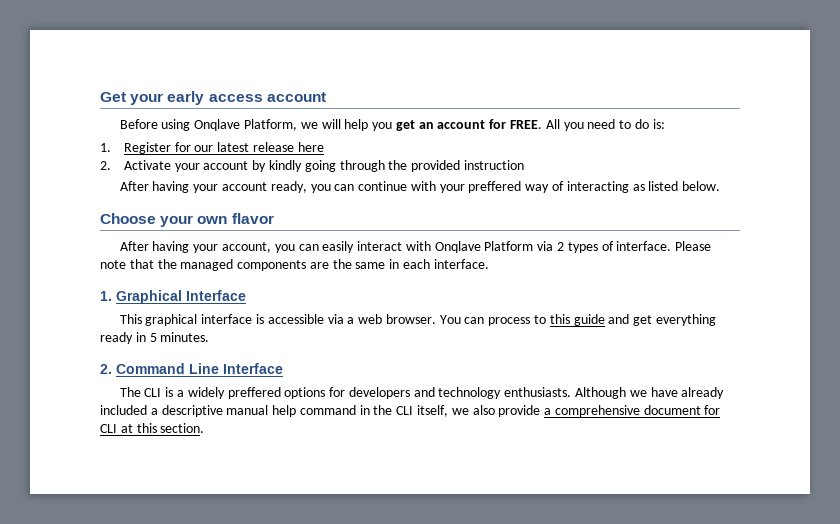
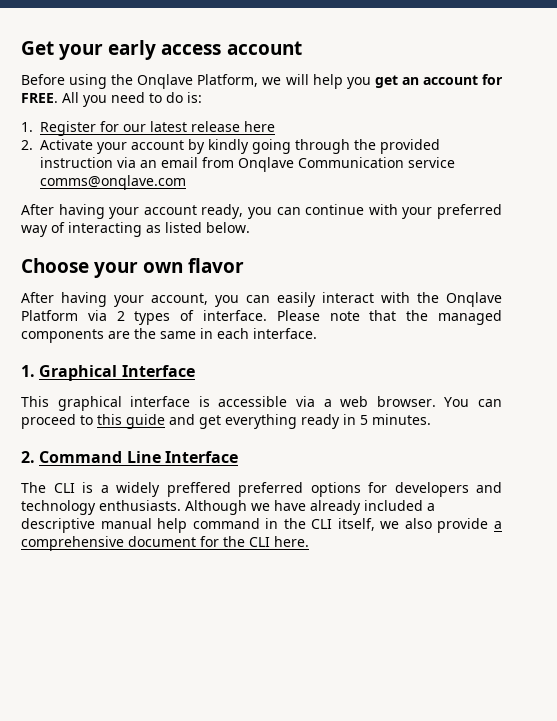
- Before using Onqlave Platform, we will help you get an account for FREE.
+ Before using the Onqlave Platform, we will help you get an account for FREE.
- 2. Activate your account by kindly going through the provided instruction
+ 2. Activate your account by kindly going through the provided instruction via an email from Onqlave Communication service comms@onqlave.com
- After having your account ready, you can continue with your preffered way of interacting as listed below.
+ After having your account ready, you can continue with your preferred way of interacting as listed below.
- After having your account, you can easily interact with Onqlave Platform via 2 types of interface.
+ After having your account, you can easily interact with the Onqlave Platform via 2 types of interface.
- You can process to this guide and get everything ready in 5 minutes.
+ You can proceed to this guide and get everything ready in 5 minutes.
- The CLI is a widely preffered options for developers and technology enthusiasts.
+ The CLI is a widely preffered preferred options for developers and technology enthusiasts.
- Although we have already included a descriptive manual help command in the CLI itself, we also provide a comprehensive document for CLI at this section.
+ Although we have already included a descriptive manual help command in the CLI itself, we also provide a comprehensive document for the CLI here.

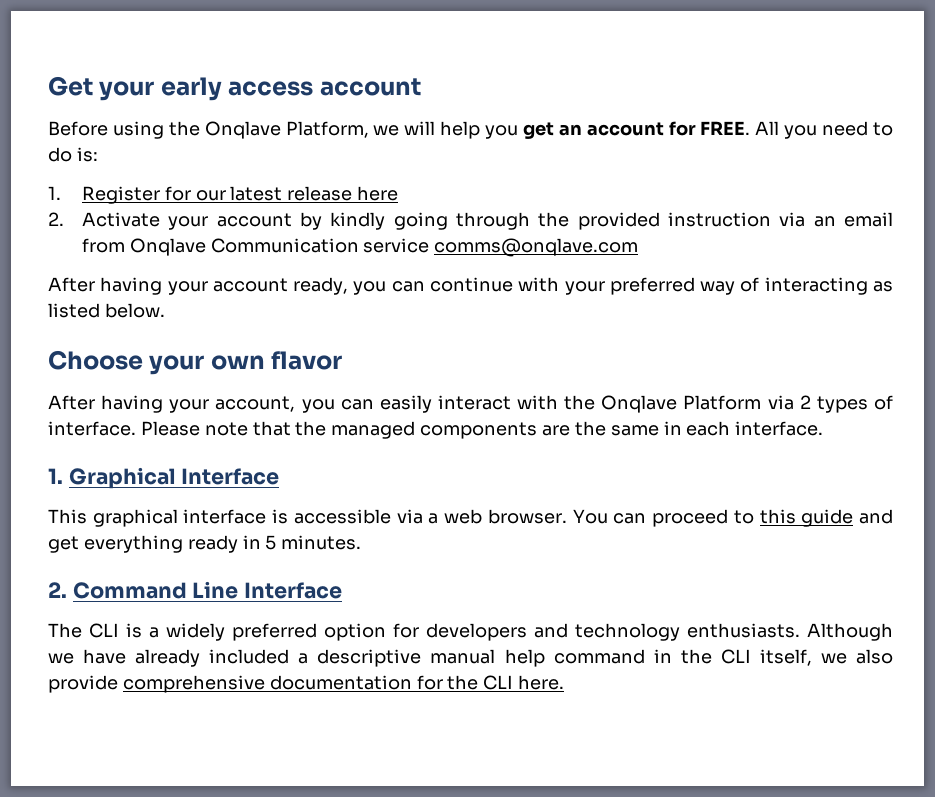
- The CLI is a widely preffered preferred options for developers and technology enthusiasts.
+ The CLI is a widely preferred option for developers and technology enthusiasts.
- Although we have already included a descriptive manual help command in the CLI itself, we also provide a comprehensive document for the CLI here.
+ Although we have already included a descriptive manual help command in the CLI itself, we also provide comprehensive documentation for the CLI here.

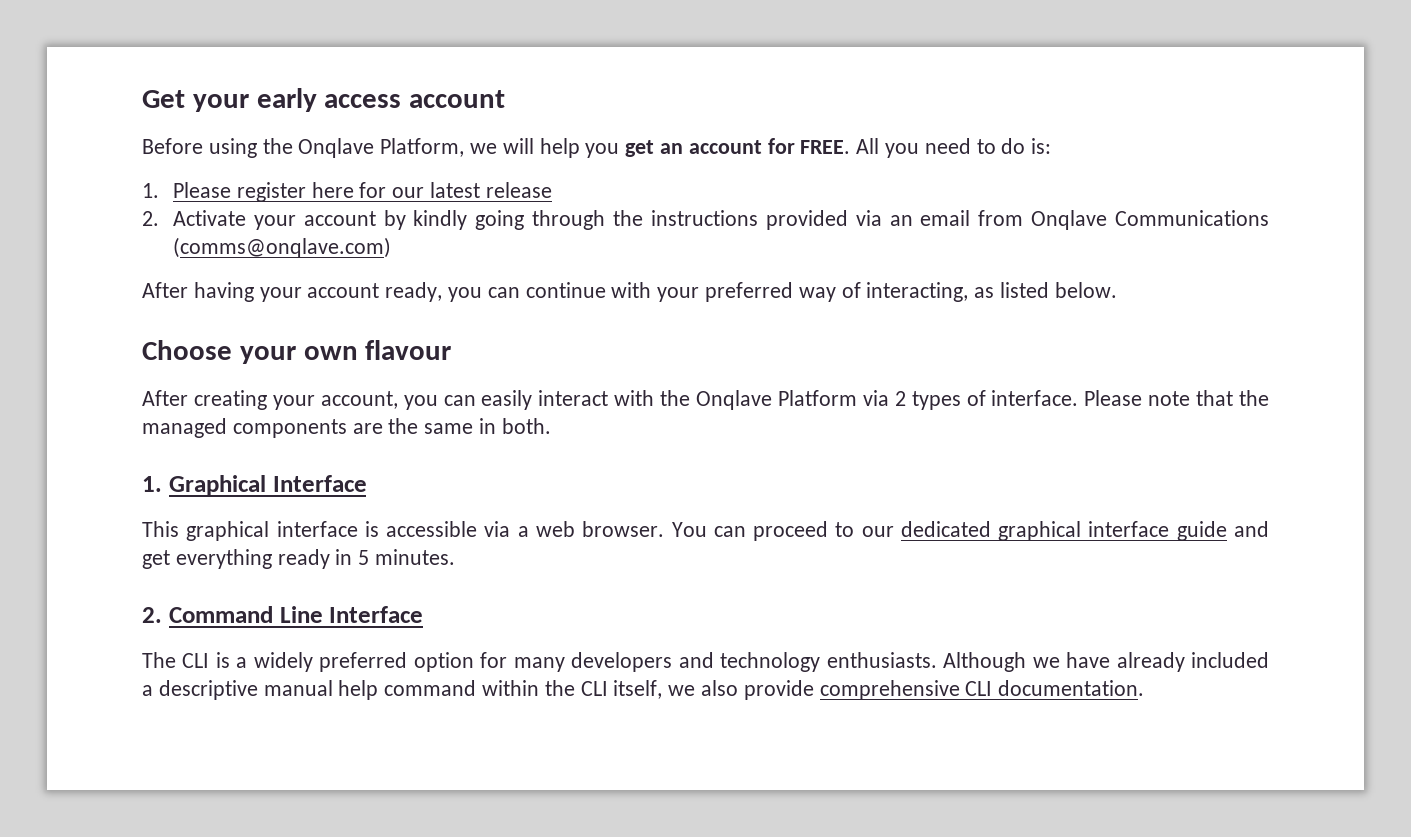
- 1. Register for our latest release here
+ 1. Please register here for our latest release
- 2. Activate your account by kindly going through the provided instruction via an email from Onqlave Communication service comms@onqlave.com
+ 2. Activate your account by kindly going through the instructions provided via an email from Onqlave Communications (comms@onqlave.com)
- After having your account ready, you can continue with your preferred way of interacting as listed below.
+ After having your account ready, you can continue with your preferred way of interacting, as listed below.
- Choose your own flavor
- After having your account, you can easily interact with the Onqlave Platform via 2 types of interface.
+ Choose your own flavour
+ After creating your account, you can easily interact with the Onqlave Platform via 2 types of interface.
- Please note that the managed components are the same in each interface.
+ Please note that the managed components are the same in both.
- You can proceed to this guide and get everything ready in 5 minutes.
+ You can proceed to our dedicated graphical interface guide and get everything ready in 5 minutes.
- The CLI is a widely preferred option for developers and technology enthusiasts.
+ The CLI is a widely preferred option for many developers and technology enthusiasts.
- Although we have already included a descriptive manual help command in the CLI itself, we also provide comprehensive documentation for the CLI here.
+ Although we have already included a descriptive manual help command within the CLI itself, we also provide comprehensive CLI documentation.

